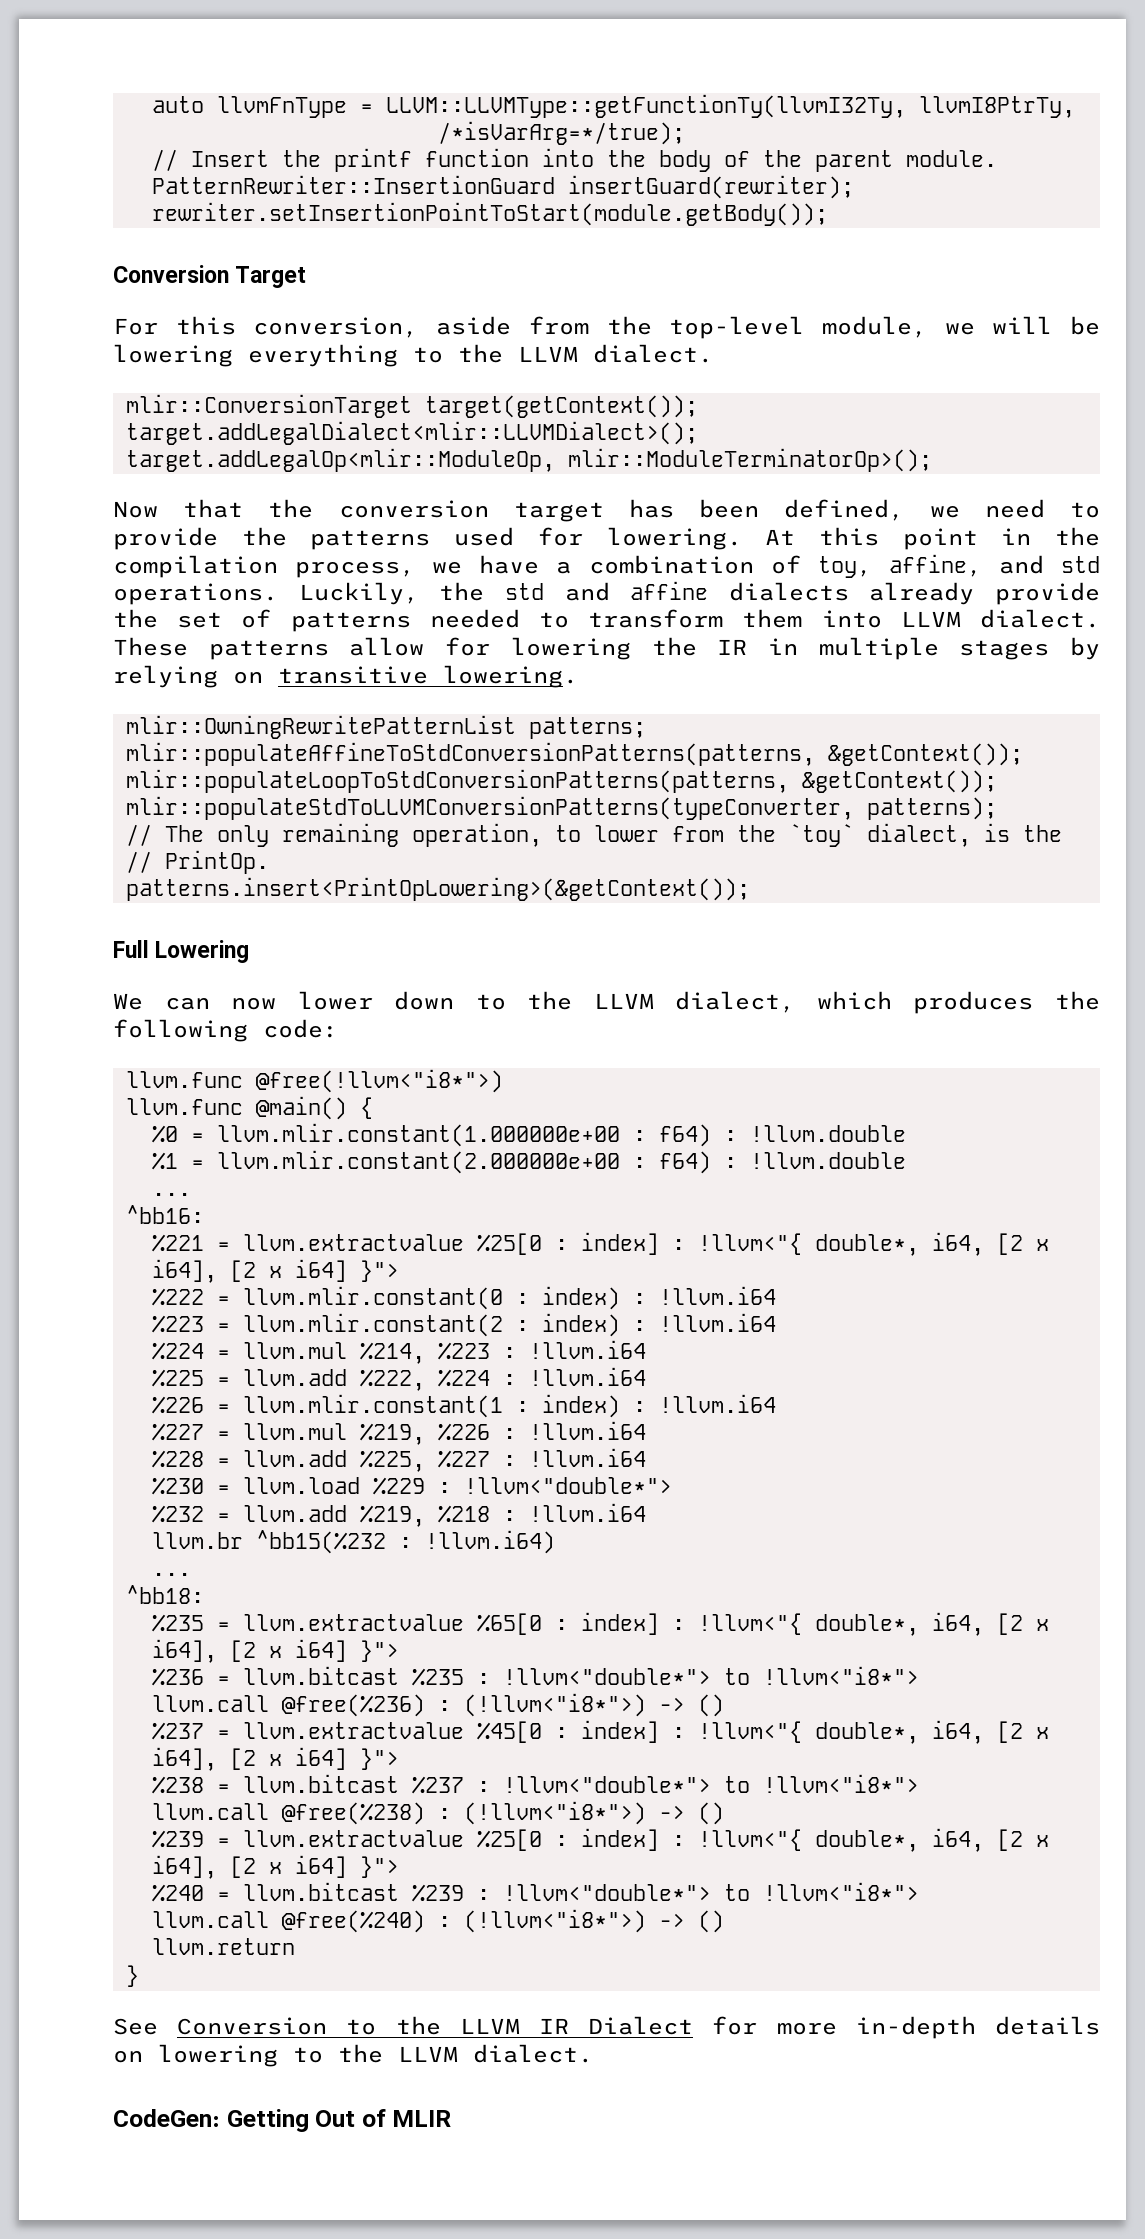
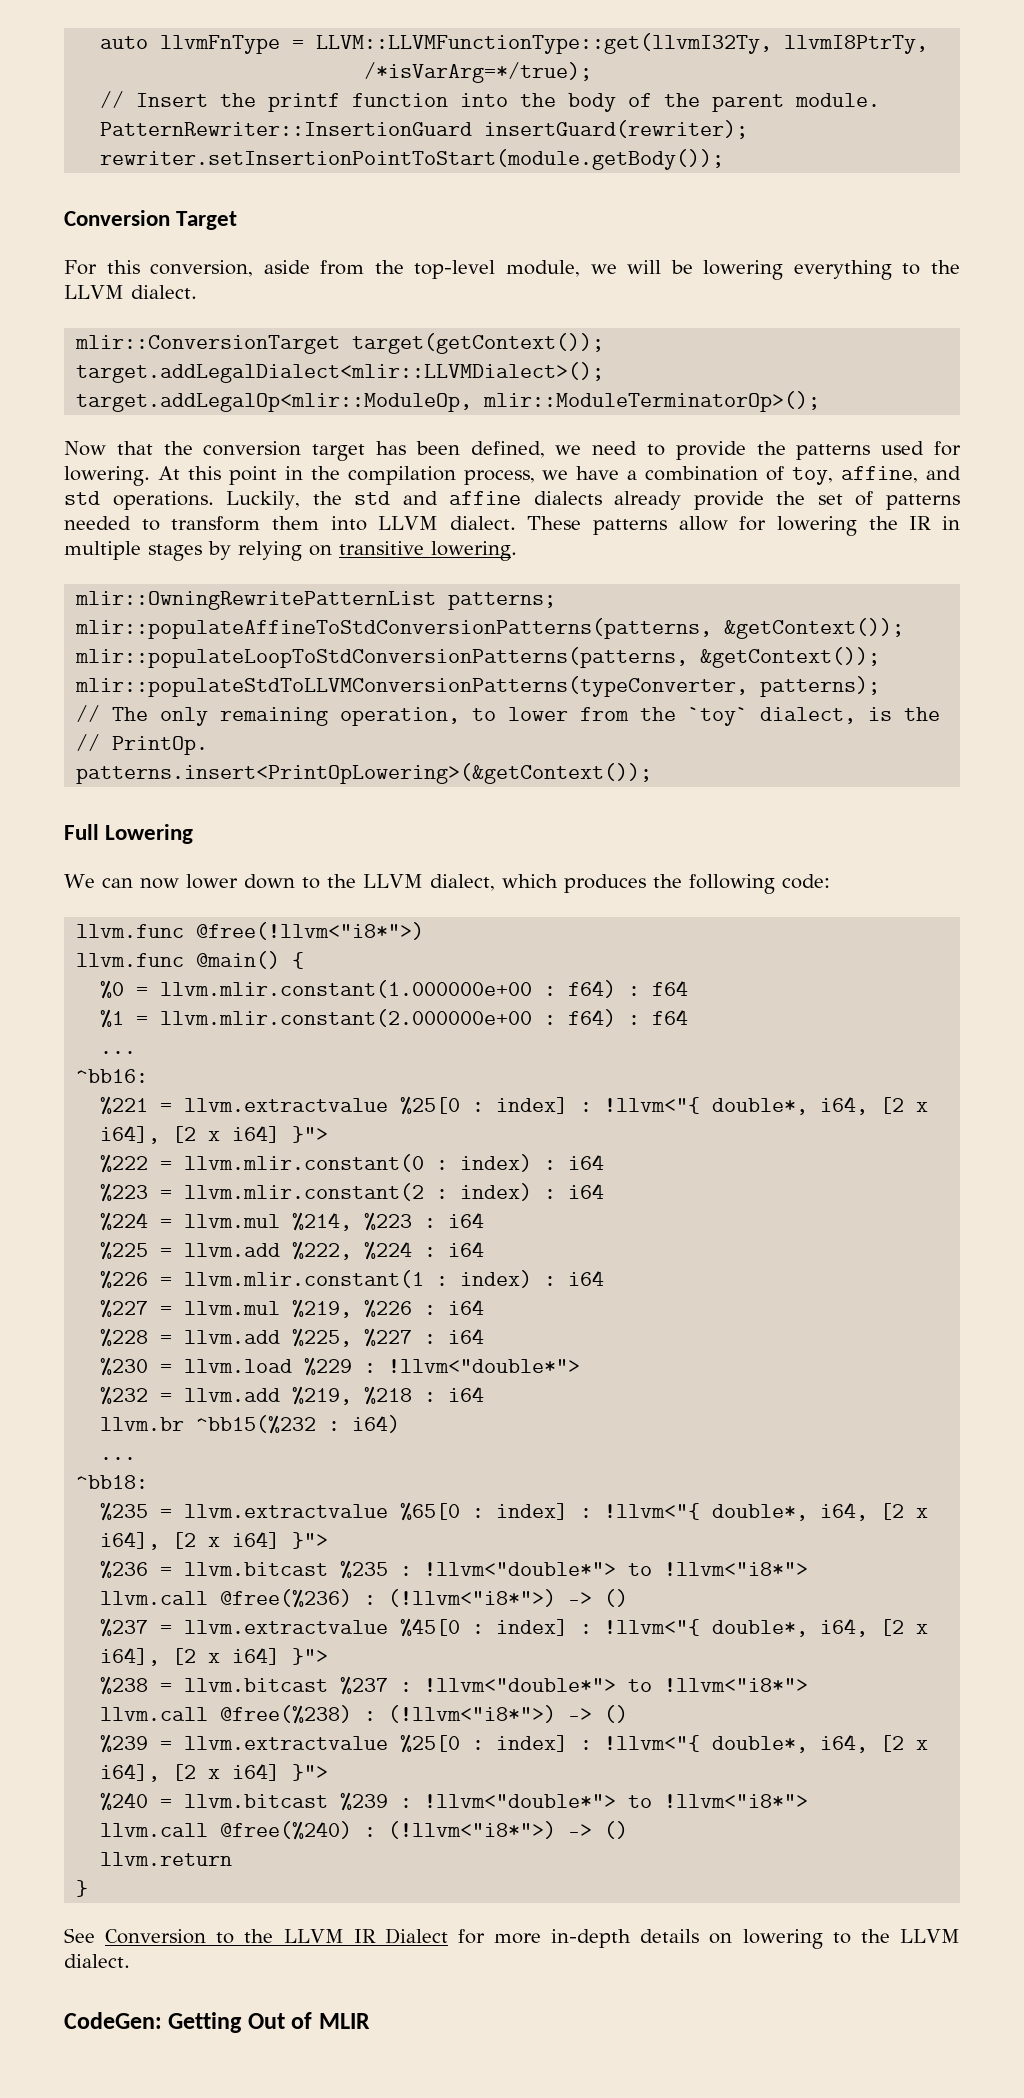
- auto llvmFnType = LLVM::LLVMType::getFunctionTy(llvmI32Ty, llvmI8PtrTy,
+ auto llvmFnType = LLVM::LLVMFunctionType::get(llvmI32Ty, llvmI8PtrTy,
- %0 = llvm.mlir.constant(1.000000e+00 : f64) : !llvm.double
+ %0 = llvm.mlir.constant(1.000000e+00 : f64) : f64
- %1 = llvm.mlir.constant(2.000000e+00 : f64) : !llvm.double
+ %1 = llvm.mlir.constant(2.000000e+00 : f64) : f64
- %222 = llvm.mlir.constant(0 : index) : !llvm.i64
+ %222 = llvm.mlir.constant(0 : index) : i64
- %223 = llvm.mlir.constant(2 : index) : !llvm.i64
+ %223 = llvm.mlir.constant(2 : index) : i64
- %224 = llvm.mul %214, %223 : !llvm.i64
+ %224 = llvm.mul %214, %223 : i64
- %225 = llvm.add %222, %224 : !llvm.i64
+ %225 = llvm.add %222, %224 : i64
- %226 = llvm.mlir.constant(1 : index) : !llvm.i64
+ %226 = llvm.mlir.constant(1 : index) : i64
- %227 = llvm.mul %219, %226 : !llvm.i64
+ %227 = llvm.mul %219, %226 : i64
- %228 = llvm.add %225, %227 : !llvm.i64
+ %228 = llvm.add %225, %227 : i64
- %232 = llvm.add %219, %218 : !llvm.i64
+ %232 = llvm.add %219, %218 : i64
- llvm.br ^bb15(%232 : !llvm.i64)
+ llvm.br ^bb15(%232 : i64)

